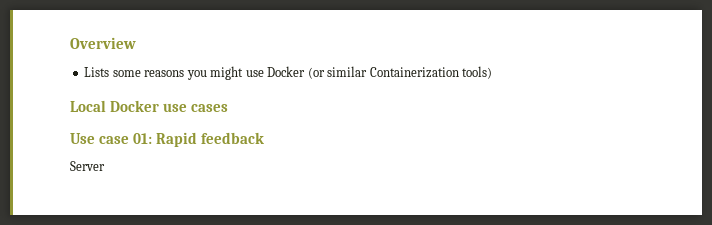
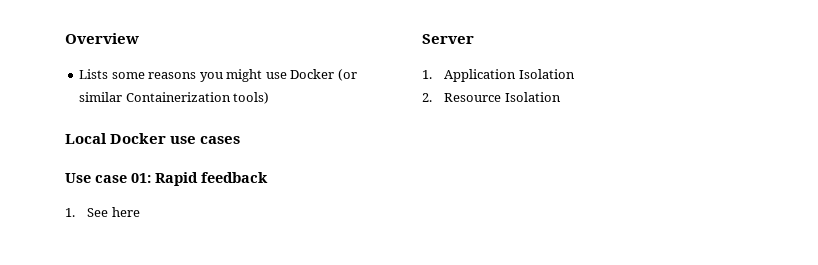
+ 1. See here
  Server
+ 1. Application Isolation
+ 2. Resource Isolation

